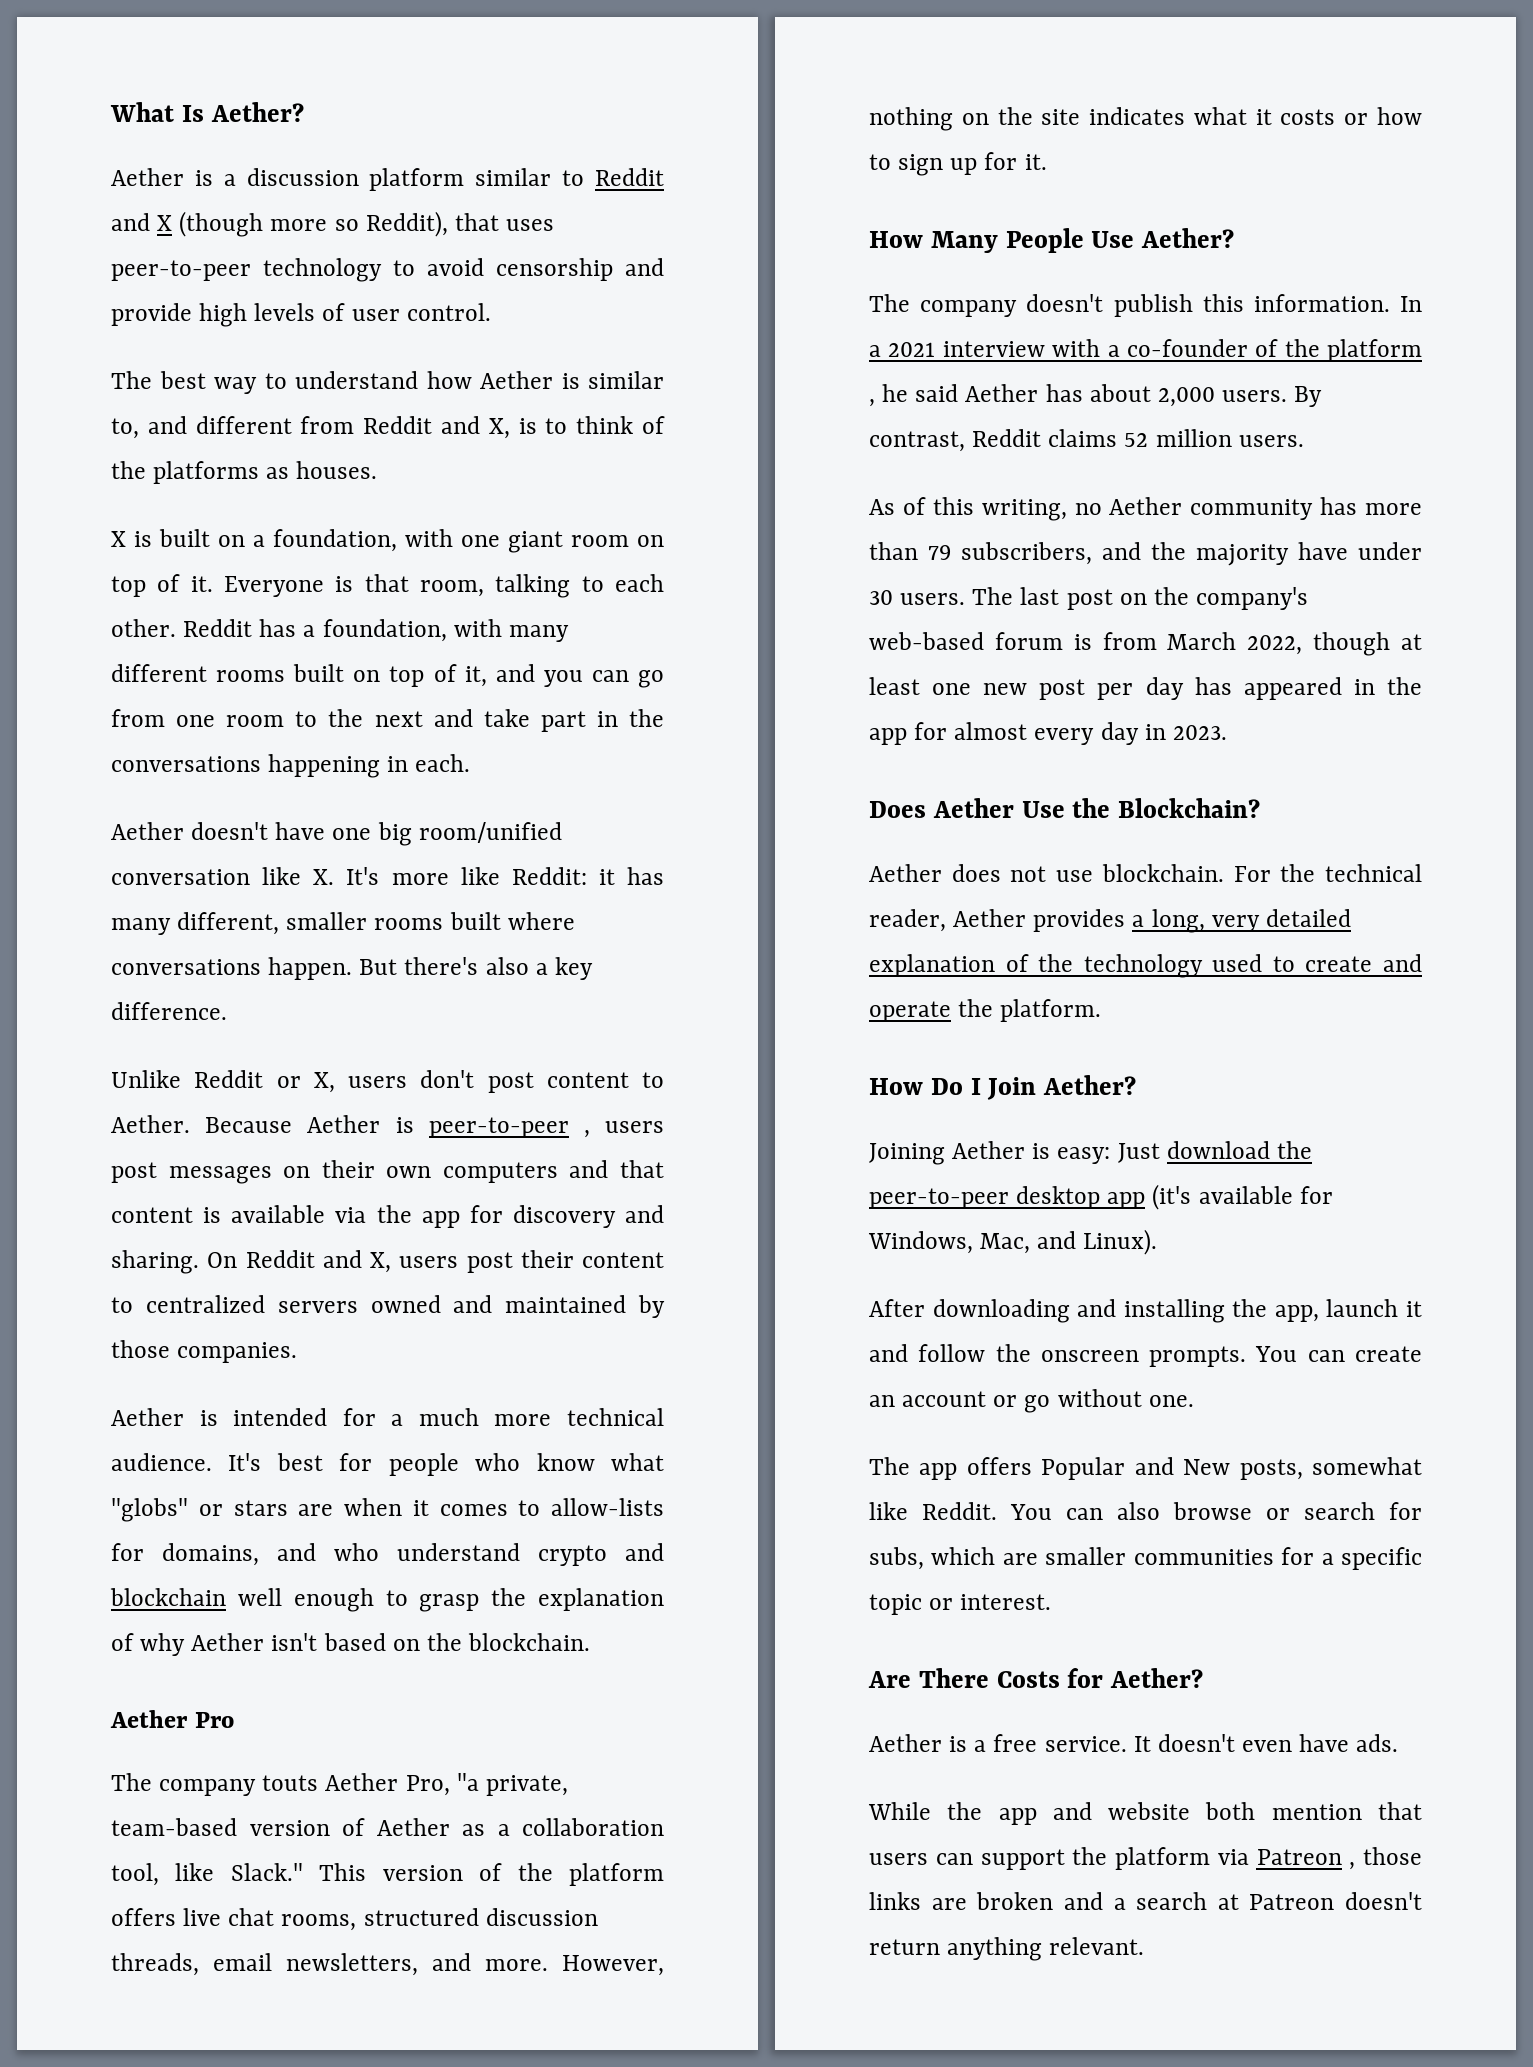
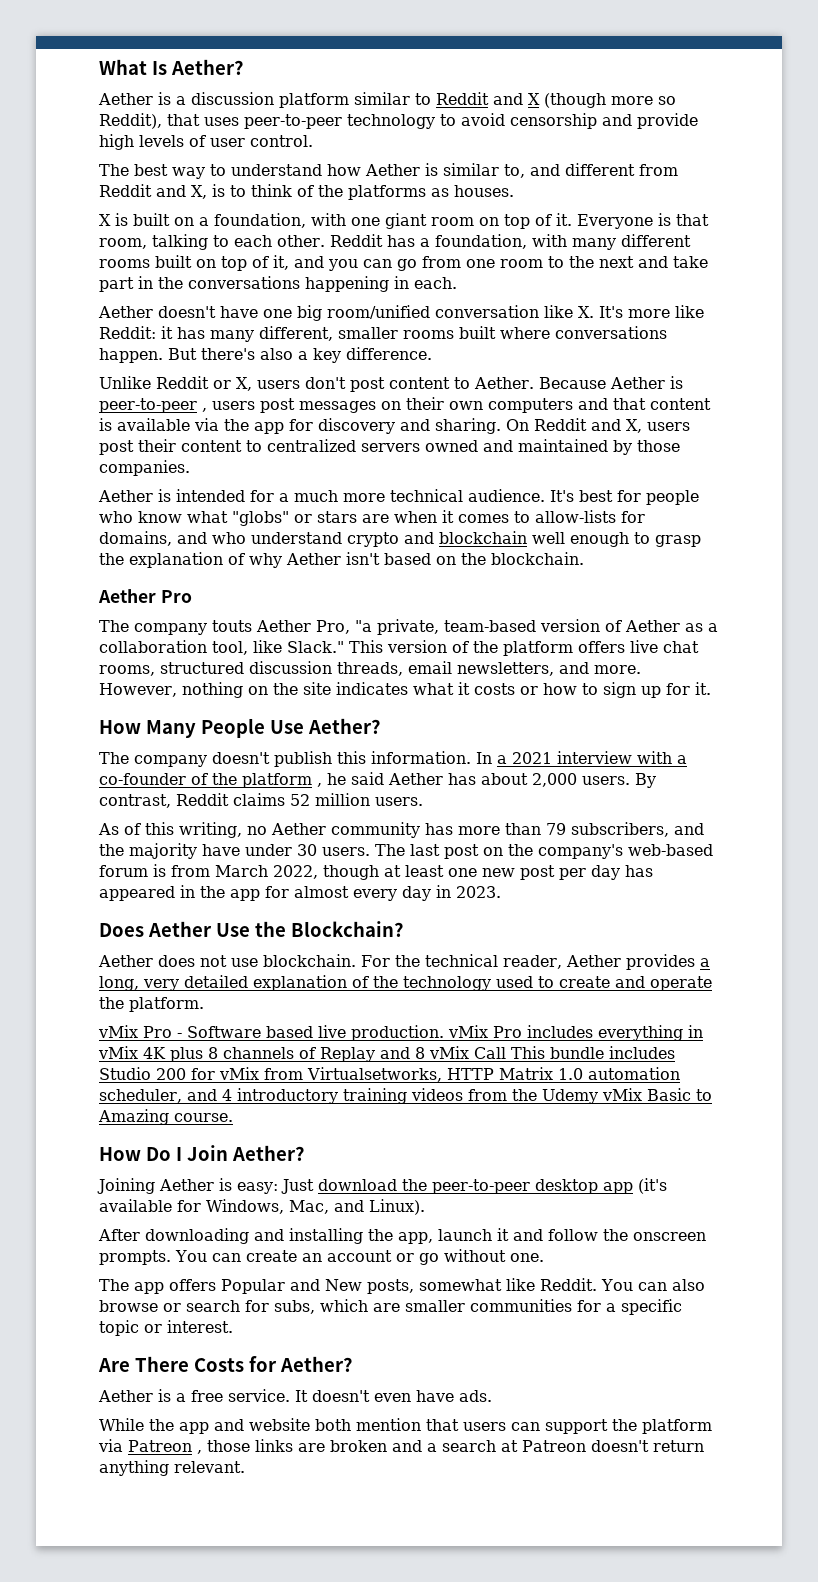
+ vMix Pro - Software based live production. vMix Pro includes everything in vMix 4K plus 8 channels of Replay and 8 vMix Call This bundle includes Studio 200 for vMix from Virtualsetworks, HTTP Matrix 1.0 automation scheduler, and 4 introductory training videos from the Udemy vMix Basic to Amazing course.

